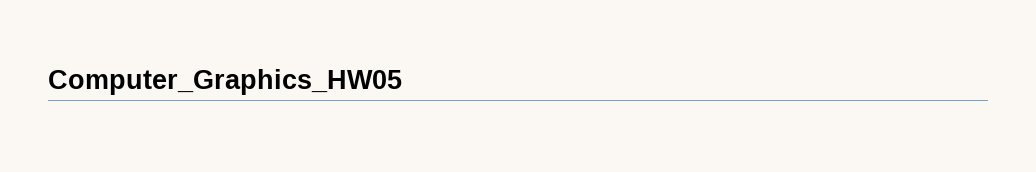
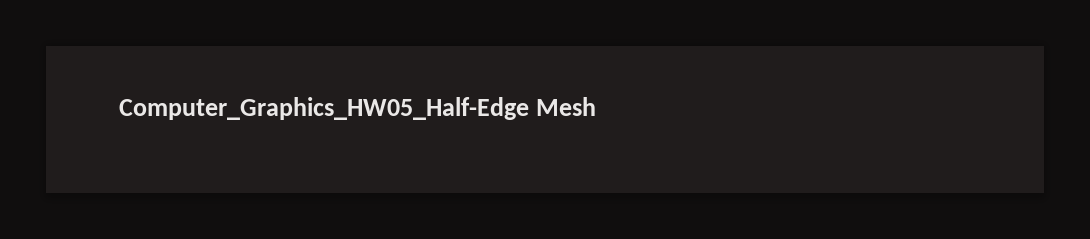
- Computer_Graphics_HW05
+ Computer_Graphics_HW05_Half-Edge Mesh

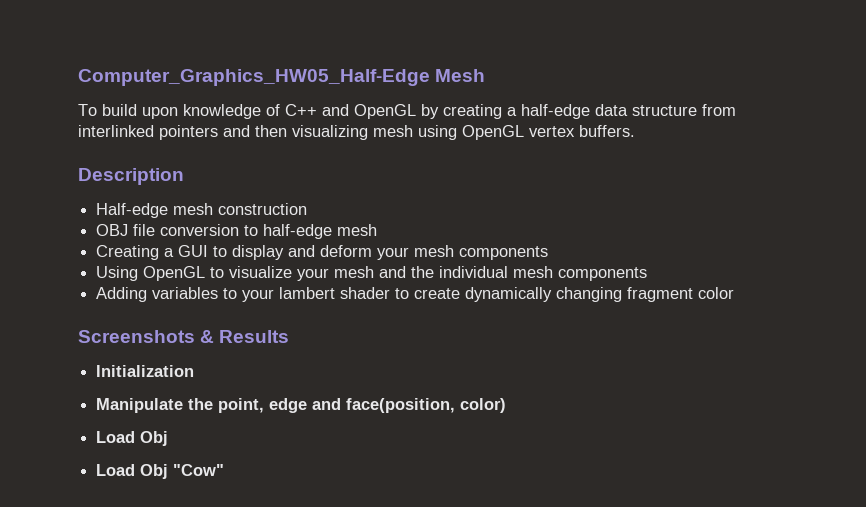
+ To build upon knowledge of C++ and OpenGL by creating a half-edge data structure from interlinked pointers and then visualizing mesh using OpenGL vertex buffers.
+ Description
+ Half-edge mesh construction
+ OBJ file conversion to half-edge mesh
+ Creating a GUI to display and deform your mesh components
+ Using OpenGL to visualize your mesh and the individual mesh components
+ Adding variables to your lambert shader to create dynamically changing fragment color
+ Screenshots & Results
+ Initialization
+ Manipulate the point, edge and face(position, color)
+ Load Obj
+ Load Obj "Cow"

